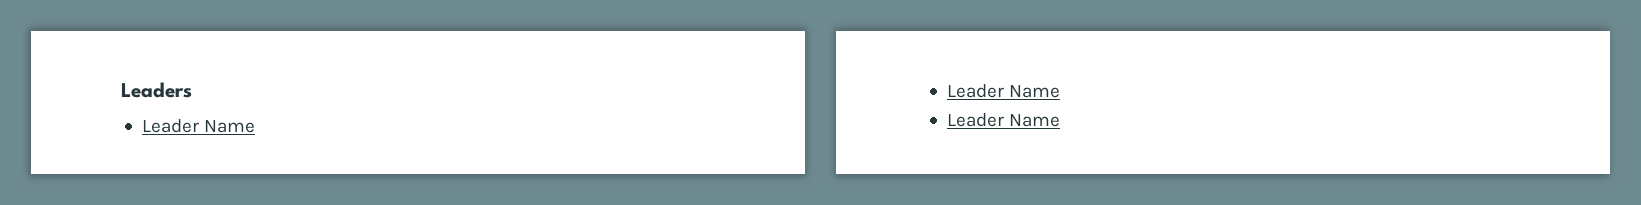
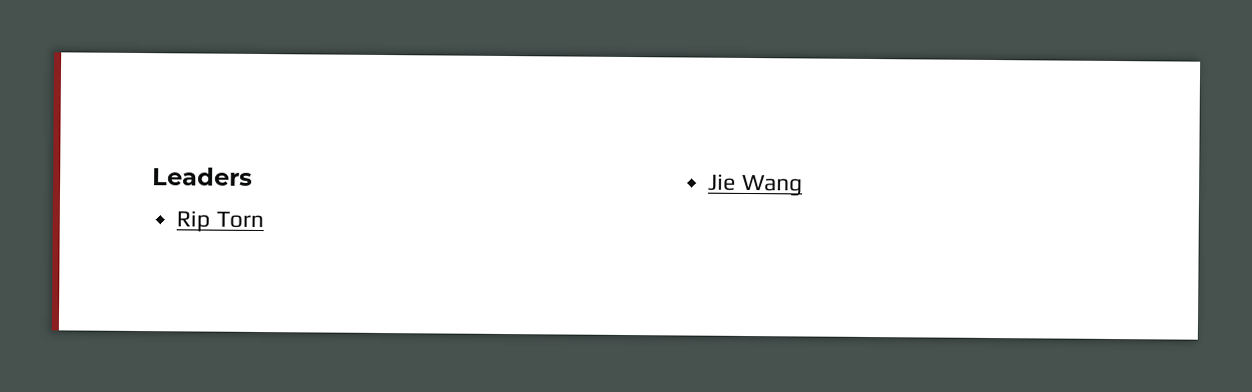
  Leaders
- Leader Name
- Leader Name
- Leader Name
+ Rip Torn
+ Jie Wang

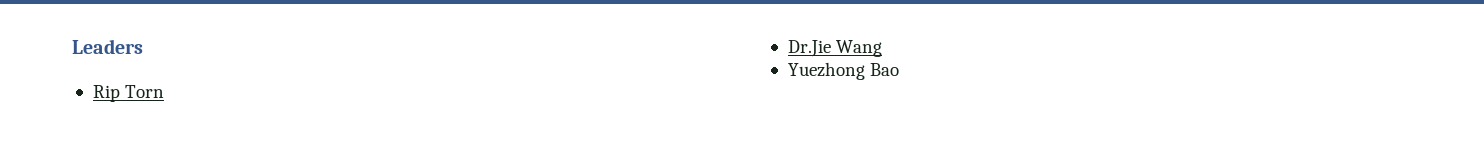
- Jie Wang
+ Dr.Jie Wang
+ Yuezhong Bao

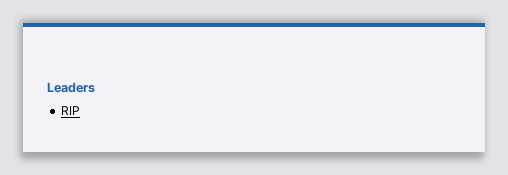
- Rip Torn
- Dr.Jie Wang
- Yuezhong Bao
+ RIP

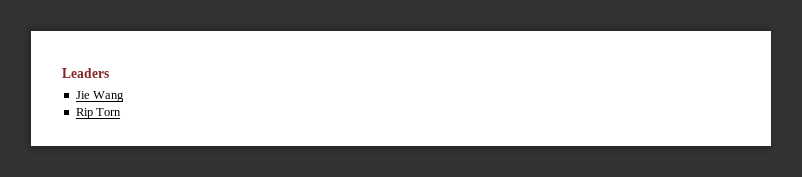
- RIP
+ Jie Wang
+ Rip Torn

